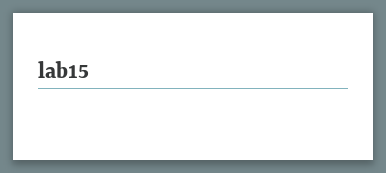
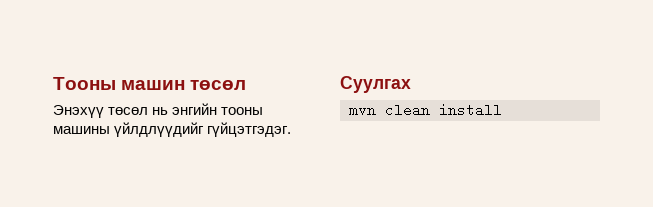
- lab15
+ Тооны машин төсөл
+ Энэхүү төсөл нь энгийн тооны машины үйлдлүүдийг гүйцэтгэдэг.
+ Суулгах
+ mvn clean install

